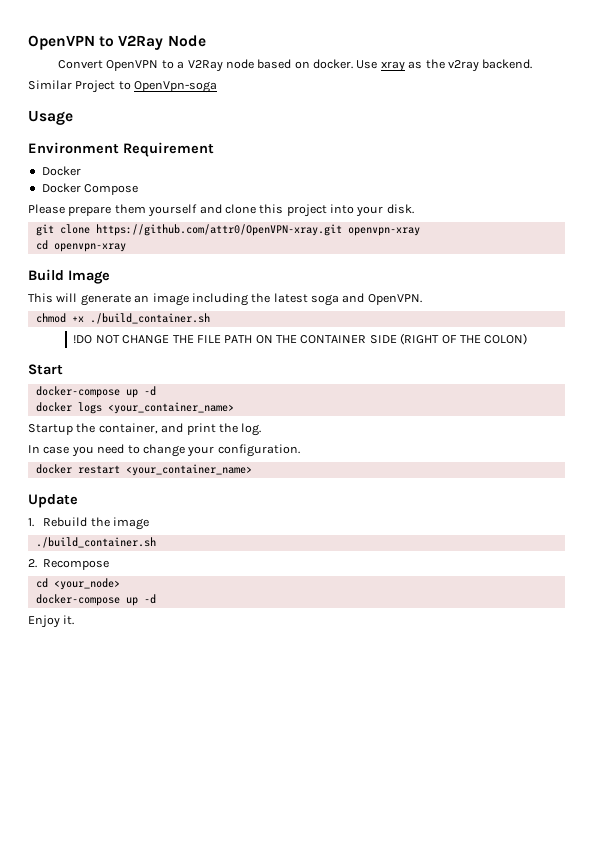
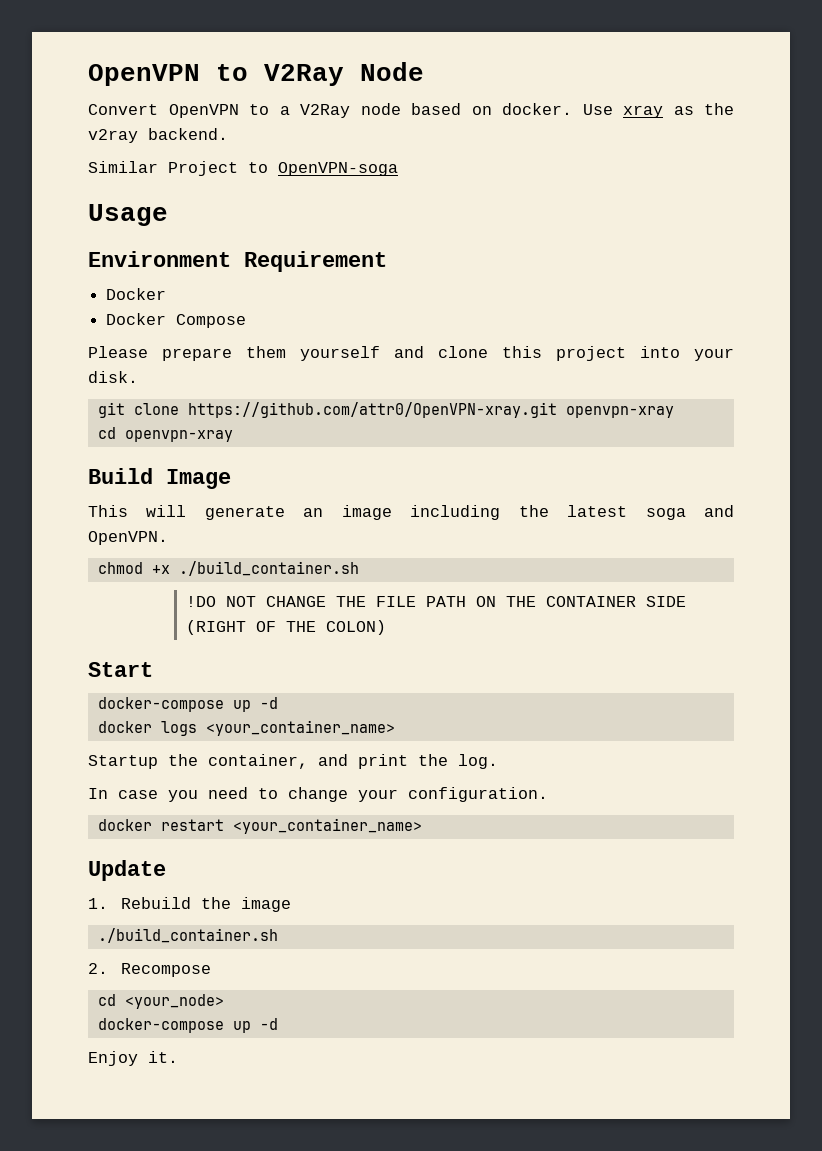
- Similar Project to OpenVpn-soga
+ Similar Project to OpenVPN-soga

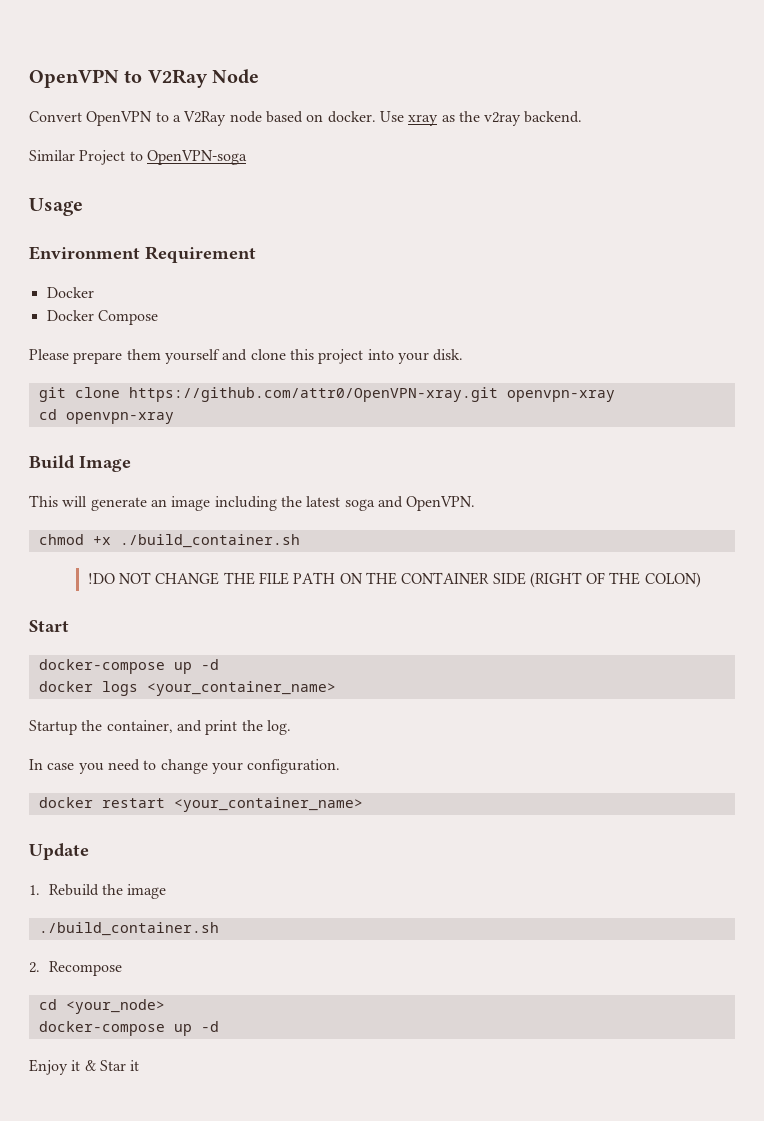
- Enjoy it.
+ Enjoy it & Star it

